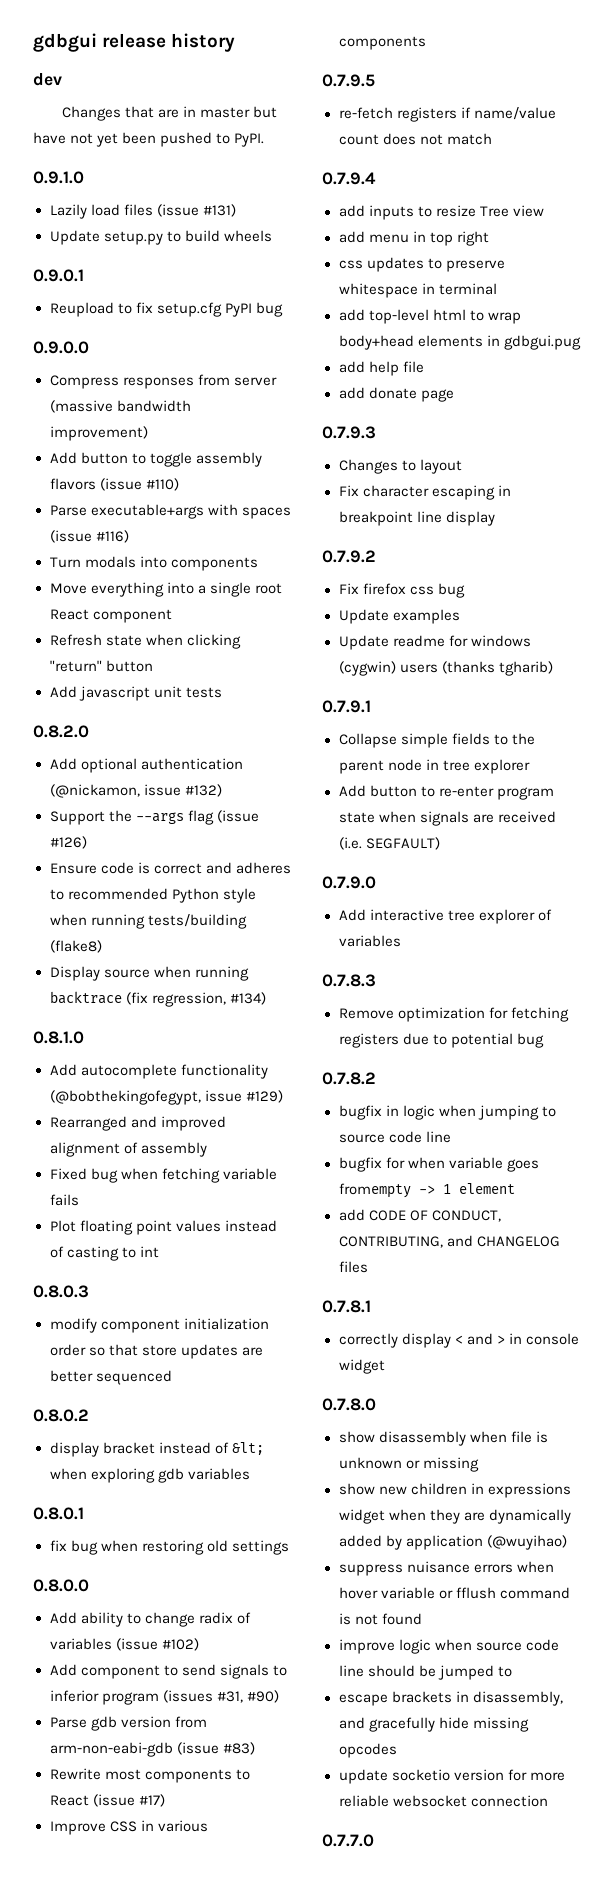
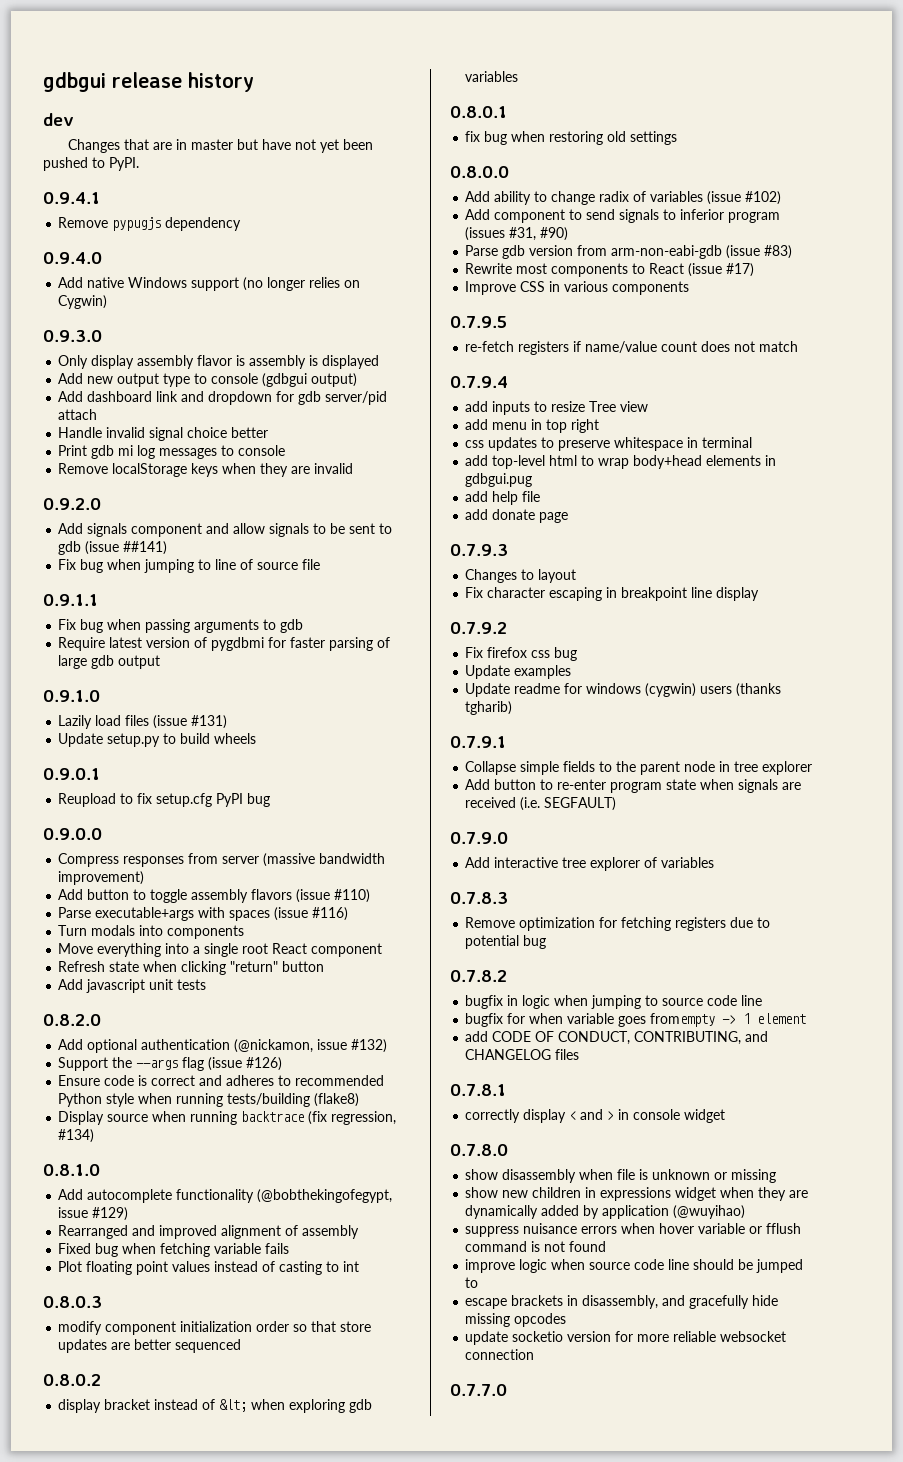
+ 0.9.4.1
+ Remove pypugjs dependency
+ 0.9.4.0
+ Add native Windows support (no longer relies on Cygwin)
+ 0.9.3.0
+ Only display assembly flavor is assembly is displayed
+ Add new output type to console (gdbgui output)
+ Add dashboard link and dropdown for gdb server/pid attach
+ Handle invalid signal choice better
+ Print gdb mi log messages to console
+ Remove localStorage keys when they are invalid
+ 0.9.2.0
+ Add signals component and allow signals to be sent to gdb (issue ##141)
+ Fix bug when jumping to line of source file
+ 0.9.1.1
+ Fix bug when passing arguments to gdb
+ Require latest version of pygdbmi for faster parsing of large gdb output

